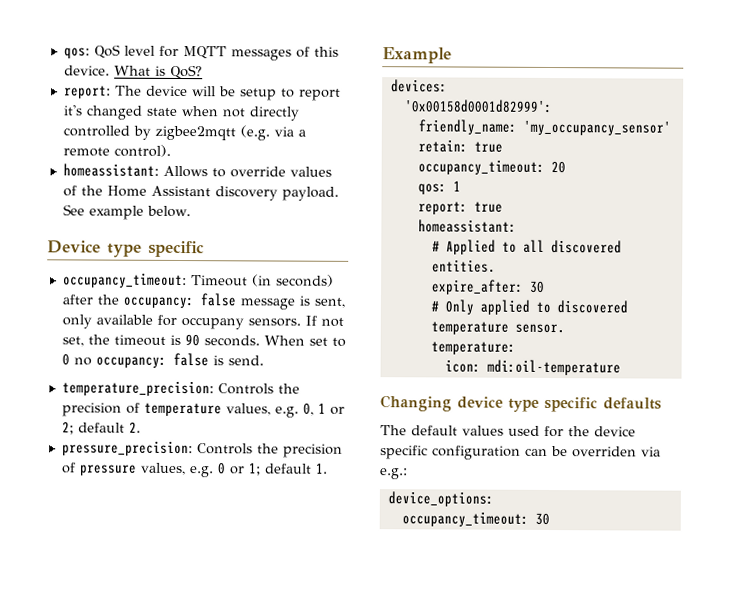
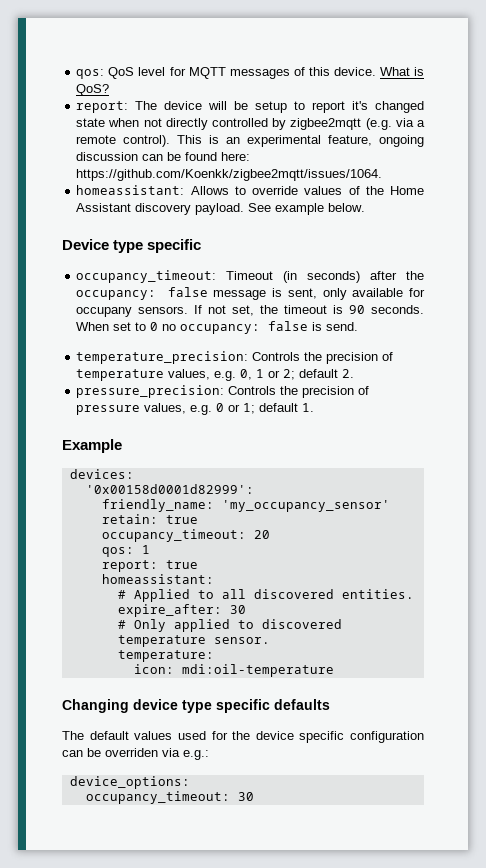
+ This is an experimental feature, ongoing discussion can be found here: https://github.com/Koenkk/zigbee2mqtt/issues/1064.

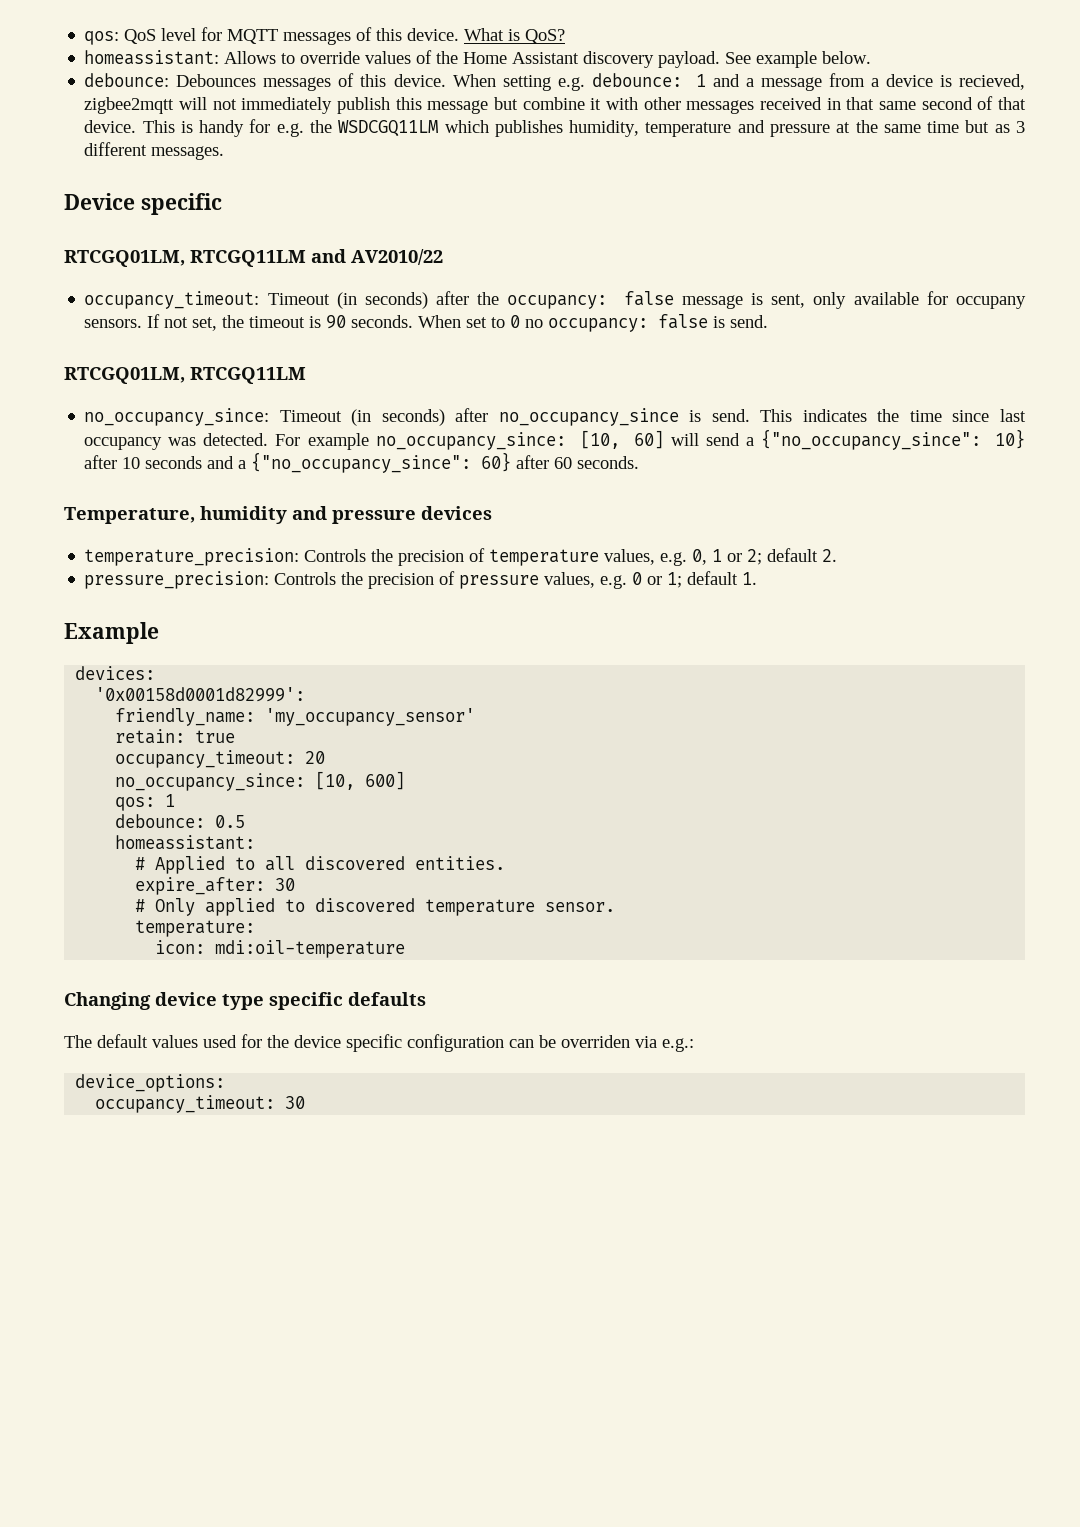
- report: The device will be setup to report it's changed state when not directly controlled by zigbee2mqtt (e.g. via a remote control). This is an experimental feature, ongoing discussion can be found here: https://github.com/Koenkk/zigbee2mqtt/issues/1064.
+ debounce: Debounces messages of this device. When setting e.g. debounce: 1 and a message from a device is recieved, zigbee2mqtt will not immediately publish this message but combine it with other messages received in that same second of that device. This is handy for e.g. the WSDCGQ11LM which publishes humidity, temperature and pressure at the same time but as 3 different messages.
- Device type specific
+ Device specific
+ RTCGQ01LM, RTCGQ11LM and AV2010/22
  When set to 0 no occupancy: false is send.
+ RTCGQ01LM, RTCGQ11LM
+ no_occupancy_since: Timeout (in seconds) after no_occupancy_since is send. This indicates the time since last occupancy was detected. For example no_occupancy_since: [10, 60] will send a {"no_occupancy_since": 10} after 10 seconds and a {"no_occupancy_since": 60} after 60 seconds.
+ Temperature, humidity and pressure devices
+ no_occupancy_since: [10, 600]
- report: true
+ debounce: 0.5

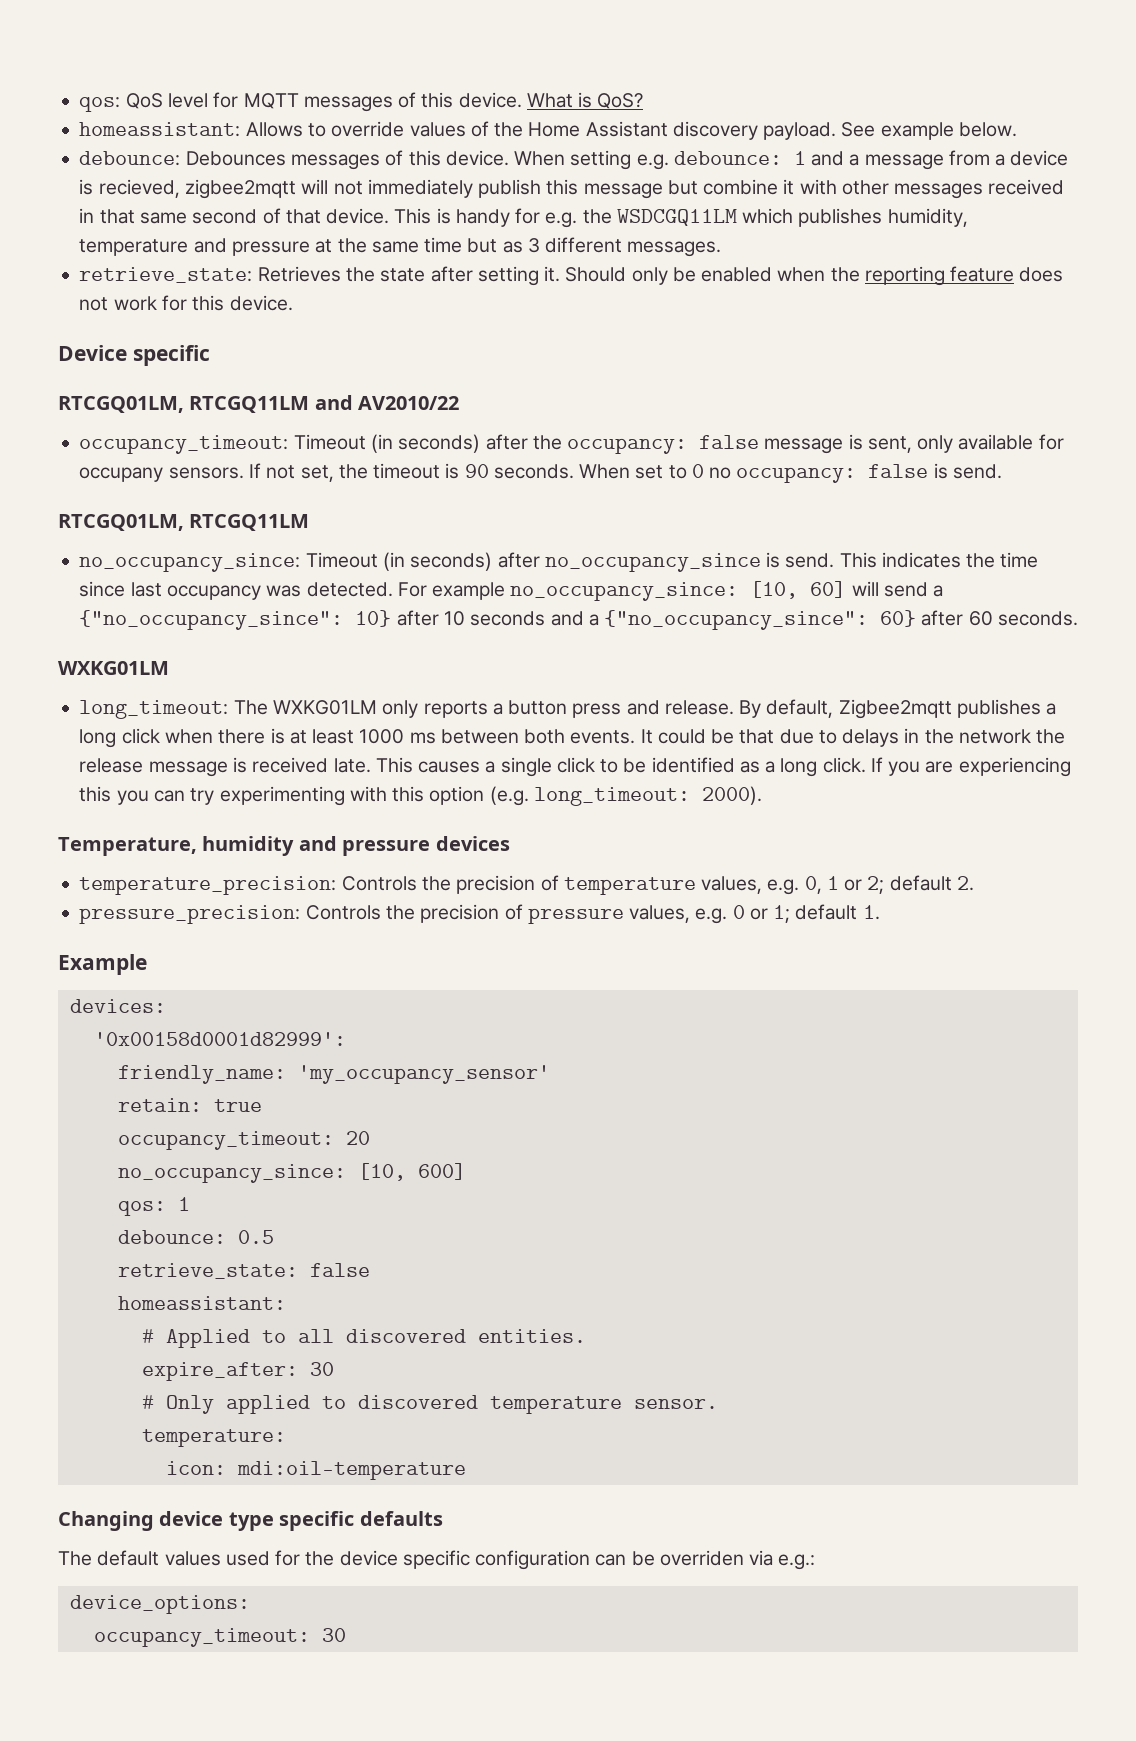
+ retrieve_state: Retrieves the state after setting it. Should only be enabled when the reporting feature does not work for this device.
  For example no_occupancy_since: [10, 60] will send a {"no_occupancy_since": 10} after 10 seconds and a {"no_occupancy_since": 60} after 60 seconds.
+ WXKG01LM
+ long_timeout: The WXKG01LM only reports a button press and release. By default, Zigbee2mqtt publishes a long click when there is at least 1000 ms between both events. It could be that due to delays in the network the release message is received late. This causes a single click to be identified as a long click. If you are experiencing this you can try experimenting with this option (e.g. long_timeout: 2000).
+ retrieve_state: false

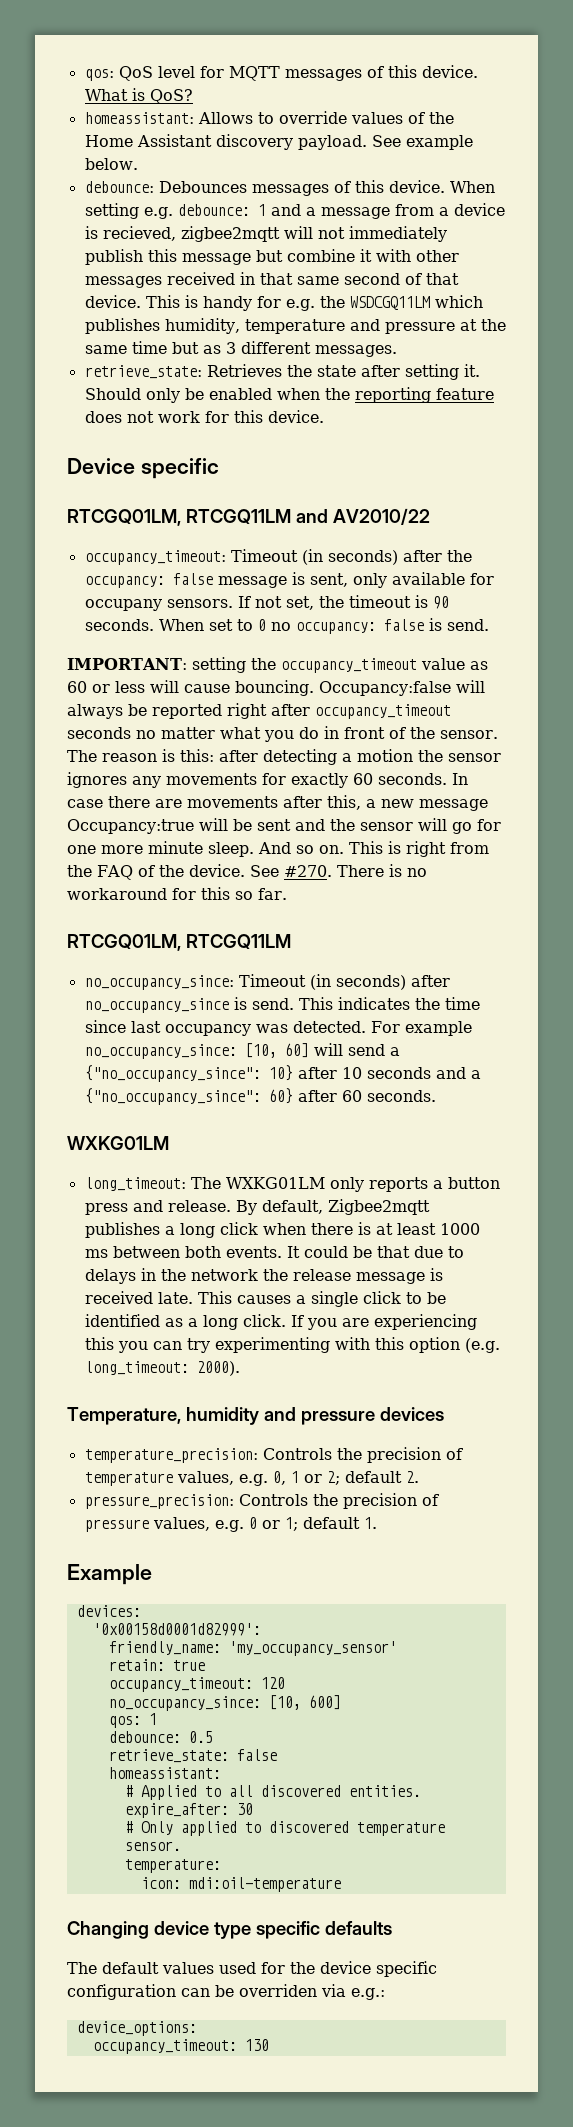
+ IMPORTANT: setting the occupancy_timeout value as 60 or less will cause bouncing. Occupancy:false will always be reported right after occupancy_timeout seconds no matter what you do in front of the sensor. The reason is this: after detecting a motion the sensor ignores any movements for exactly 60 seconds. In case there are movements after this, a new message Occupancy:true will be sent and the sensor will go for one more minute sleep. And so on. This is right from the FAQ of the device. See #270. There is no workaround for this so far.
- occupancy_timeout: 20
+ occupancy_timeout: 120
- occupancy_timeout: 30
+ occupancy_timeout: 130

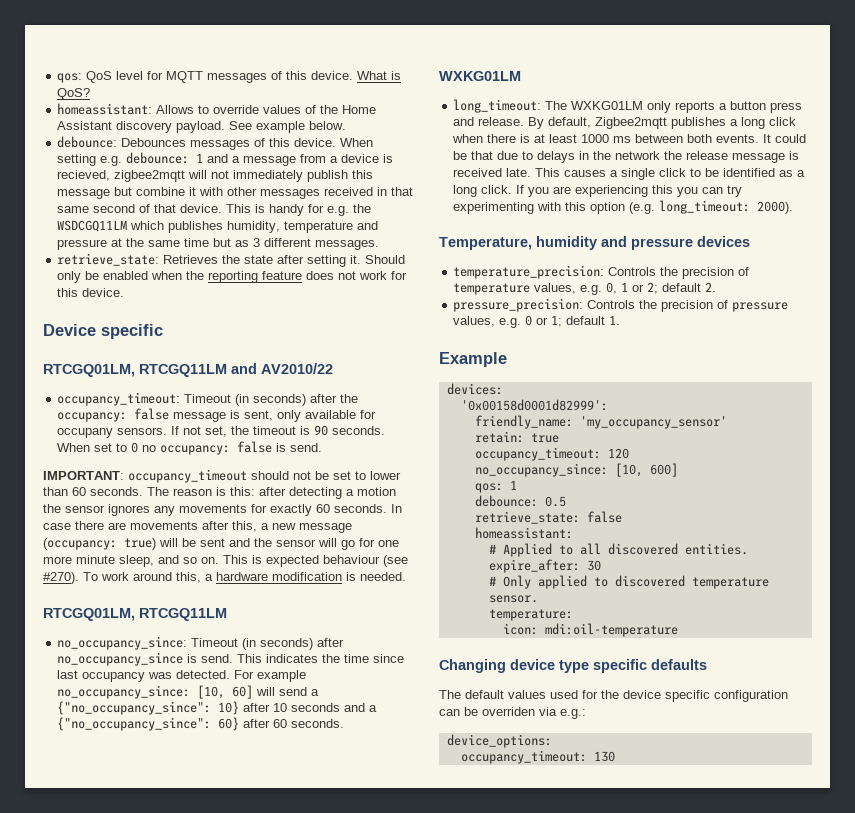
- IMPORTANT: setting the occupancy_timeout value as 60 or less will cause bouncing. Occupancy:false will always be reported right after occupancy_timeout seconds no matter what you do in front of the sensor.
+ IMPORTANT: occupancy_timeout should not be set to lower than 60 seconds.
- In case there are movements after this, a new message Occupancy:true will be sent and the sensor will go for one more minute sleep. And so on.
+ In case there are movements after this, a new message (occupancy: true) will be sent and the sensor will go for one more minute sleep, and so on.
- This is right from the FAQ of the device. See #270. There is no workaround for this so far.
+ This is expected behaviour (see #270). To work around this, a hardware modification is needed.

